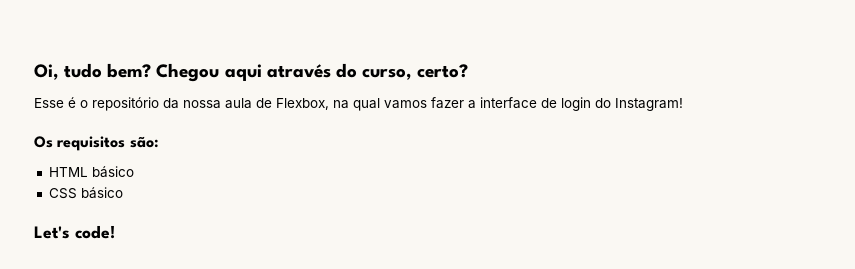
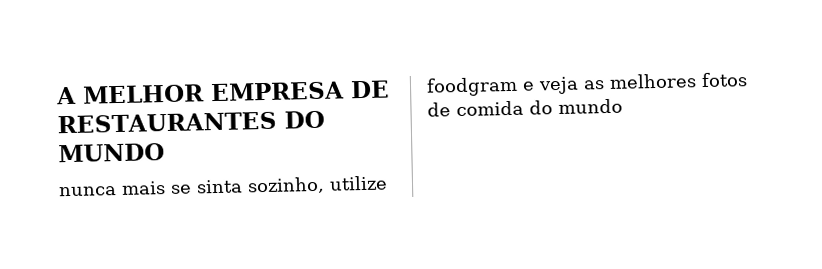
- Oi, tudo bem? Chegou aqui através do curso, certo?
- Esse é o repositório da nossa aula de Flexbox, na qual vamos fazer a interface de login do Instagram!
- Os requisitos são:
- HTML básico
- CSS básico
- Let's code!
+ A MELHOR EMPRESA DE RESTAURANTES DO MUNDO
+ nunca mais se sinta sozinho, utilize foodgram e veja as melhores fotos de comida do mundo

